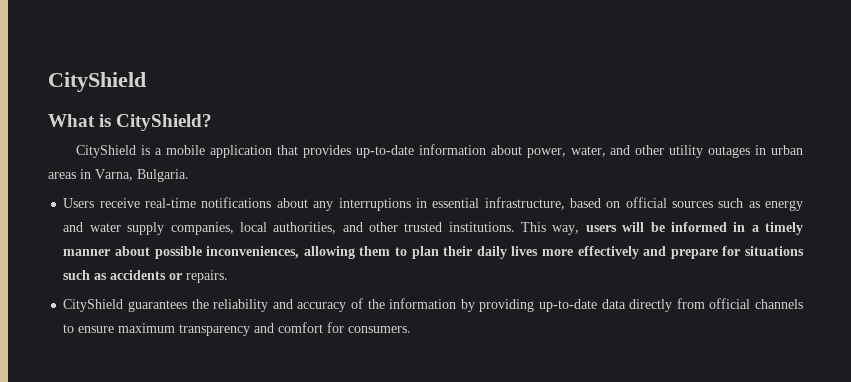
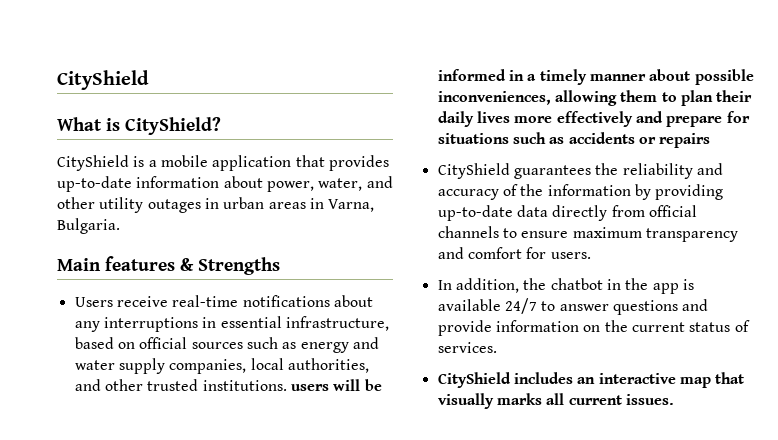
+ Main features & Strengths
- Users receive real-time notifications about any interruptions in essential infrastructure, based on official sources such as energy and water supply companies, local authorities, and other trusted institutions. This way, users will be informed in a timely manner about possible inconveniences, allowing them to plan their daily lives more effectively and prepare for situations such as accidents or repairs.
+ Users receive real-time notifications about any interruptions in essential infrastructure, based on official sources such as energy and water supply companies, local authorities, and other trusted institutions. users will be informed in a timely manner about possible inconveniences, allowing them to plan their daily lives more effectively and prepare for situations such as accidents or repairs
- CityShield guarantees the reliability and accuracy of the information by providing up-to-date data directly from official channels to ensure maximum transparency and comfort for consumers.
+ CityShield guarantees the reliability and accuracy of the information by providing up-to-date data directly from official channels to ensure maximum transparency and comfort for users.
+ In addition, the chatbot in the app is available 24/7 to answer questions and provide information on the current status of services.
+ CityShield includes an interactive map that visually marks all current issues.

